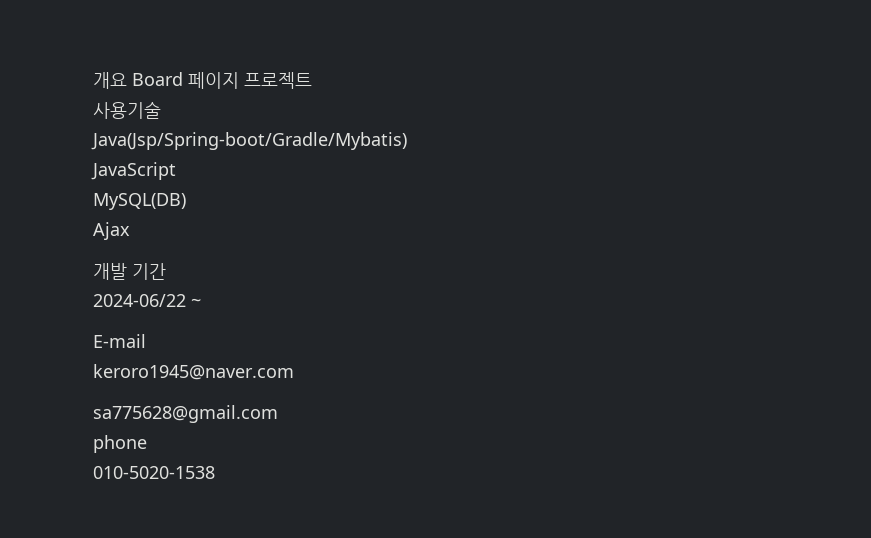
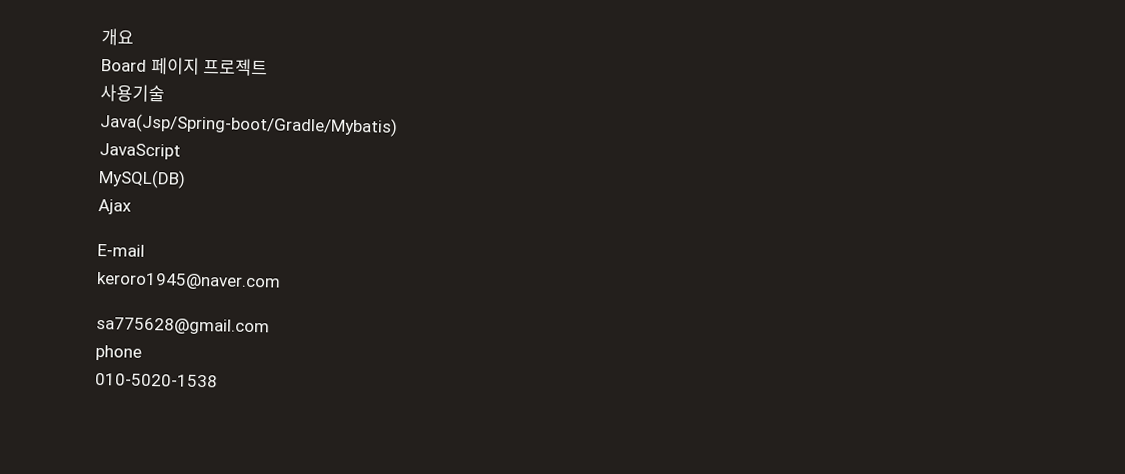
- 개요 Board 페이지 프로젝트
+ 개요
+ Board 페이지 프로젝트
- 개발 기간
- 2024-06/22 ~

